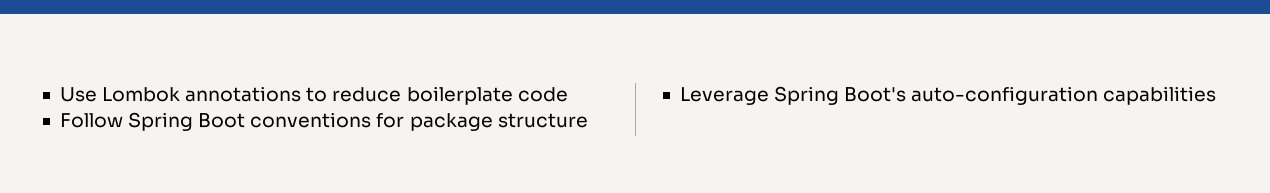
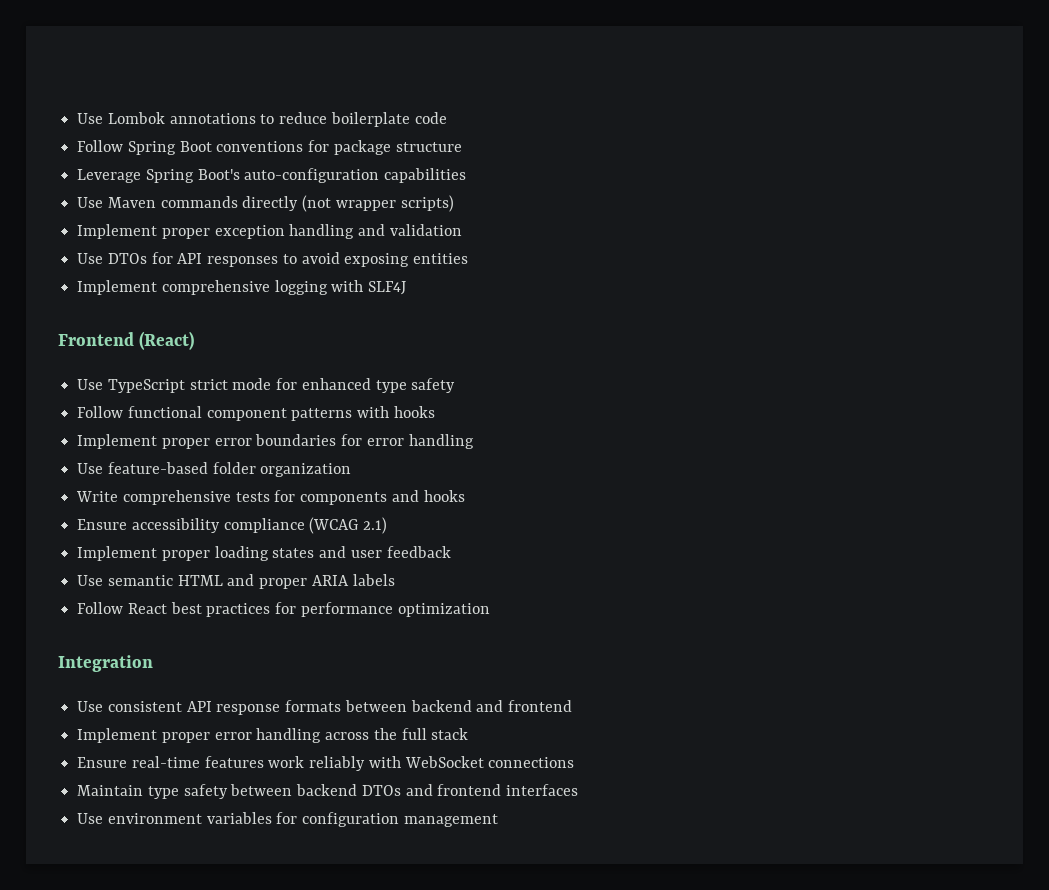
+ Use Maven commands directly (not wrapper scripts)
+ Implement proper exception handling and validation
+ Use DTOs for API responses to avoid exposing entities
+ Implement comprehensive logging with SLF4J
+ Frontend (React)
+ Use TypeScript strict mode for enhanced type safety
+ Follow functional component patterns with hooks
+ Implement proper error boundaries for error handling
+ Use feature-based folder organization
+ Write comprehensive tests for components and hooks
+ Ensure accessibility compliance (WCAG 2.1)
+ Implement proper loading states and user feedback
+ Use semantic HTML and proper ARIA labels
+ Follow React best practices for performance optimization
+ Integration
+ Use consistent API response formats between backend and frontend
+ Implement proper error handling across the full stack
+ Ensure real-time features work reliably with WebSocket connections
+ Maintain type safety between backend DTOs and frontend interfaces
+ Use environment variables for configuration management

